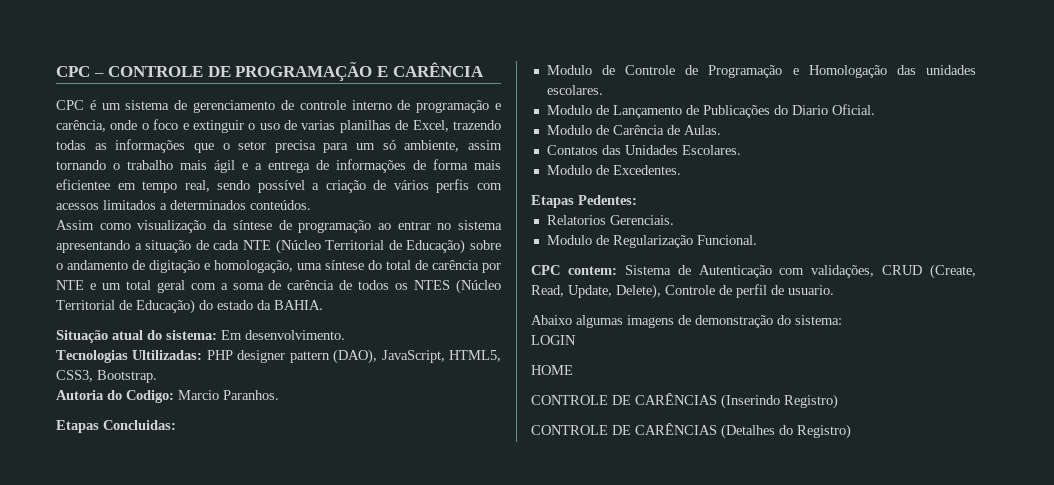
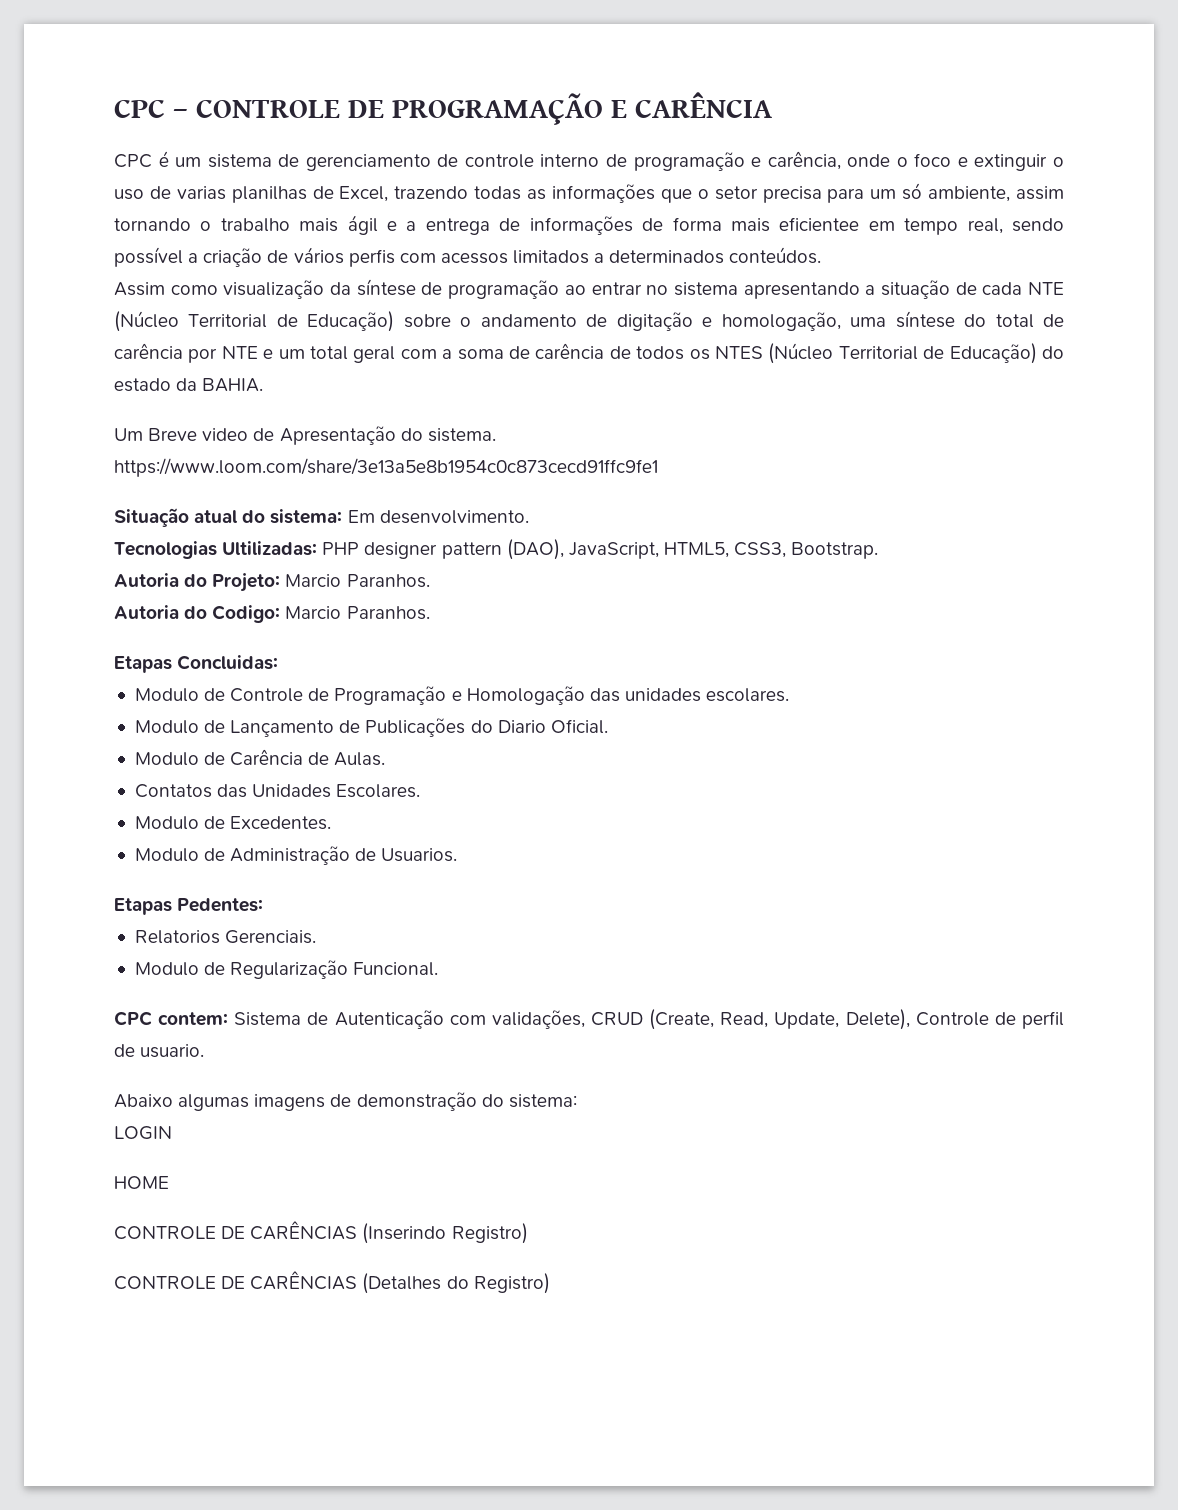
+ Um Breve video de Apresentação do sistema.
+ https://www.loom.com/share/3e13a5e8b1954c0c873cecd91ffc9fe1
+ Autoria do Projeto: Marcio Paranhos.
+ Modulo de Administração de Usuarios.

